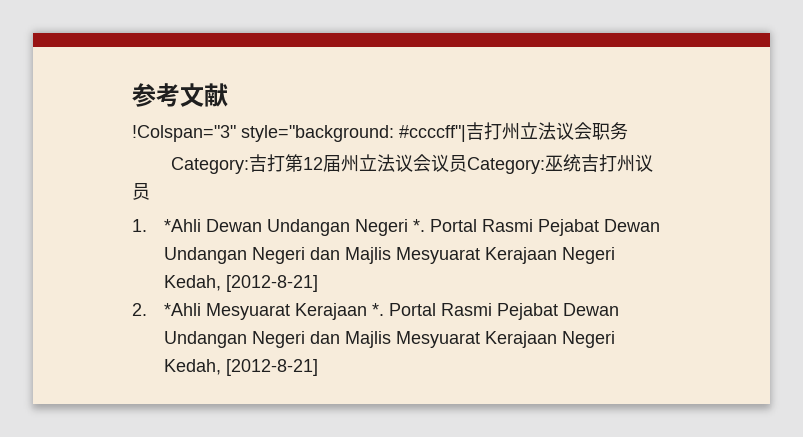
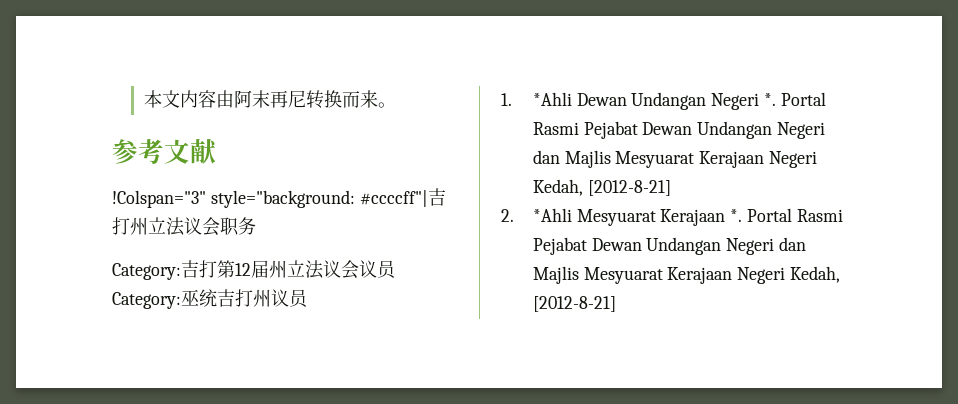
+ 本文内容由阿末再尼转换而来。

